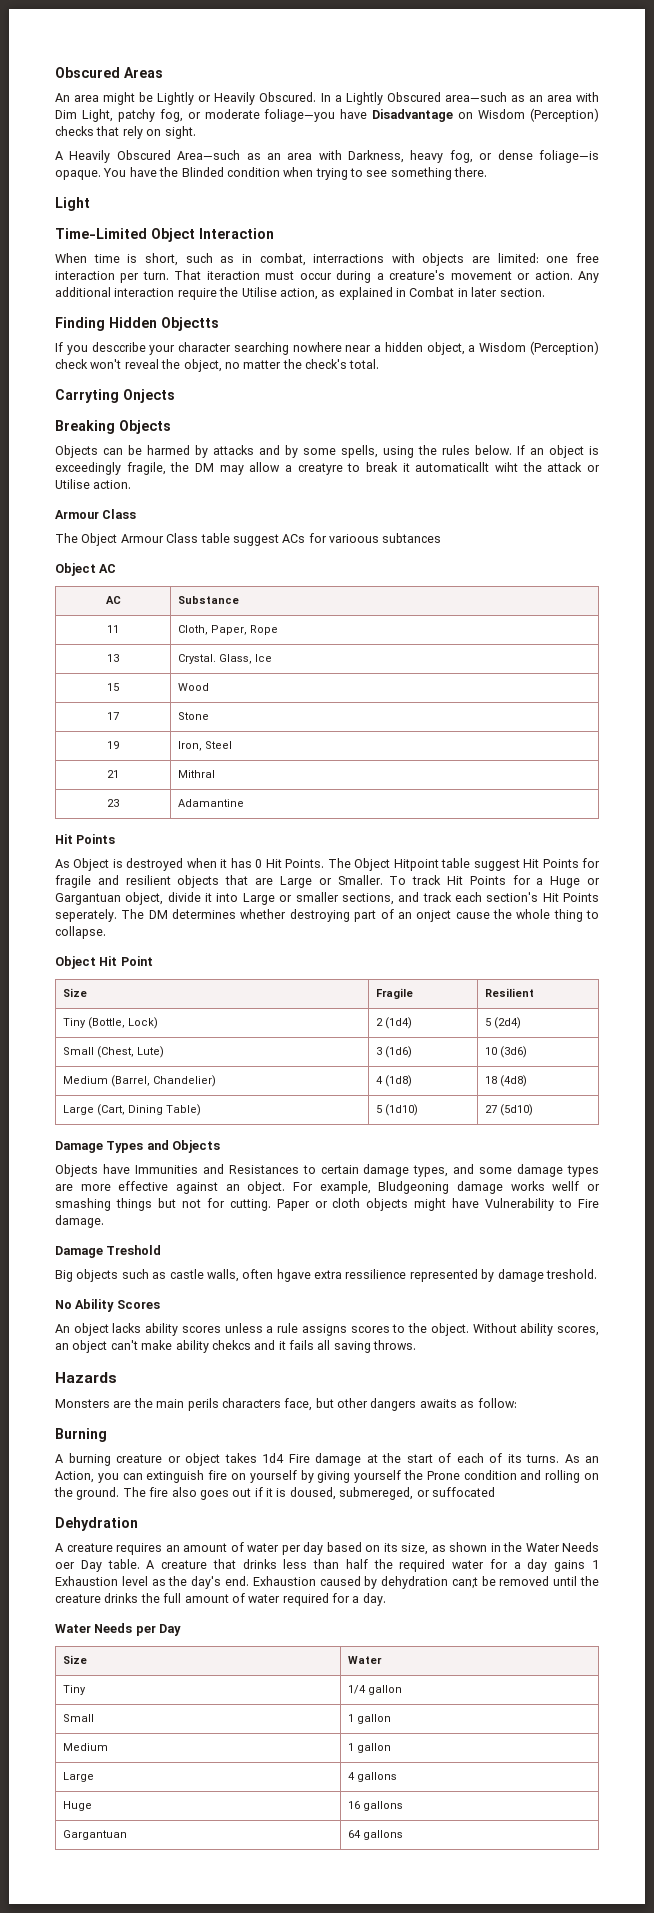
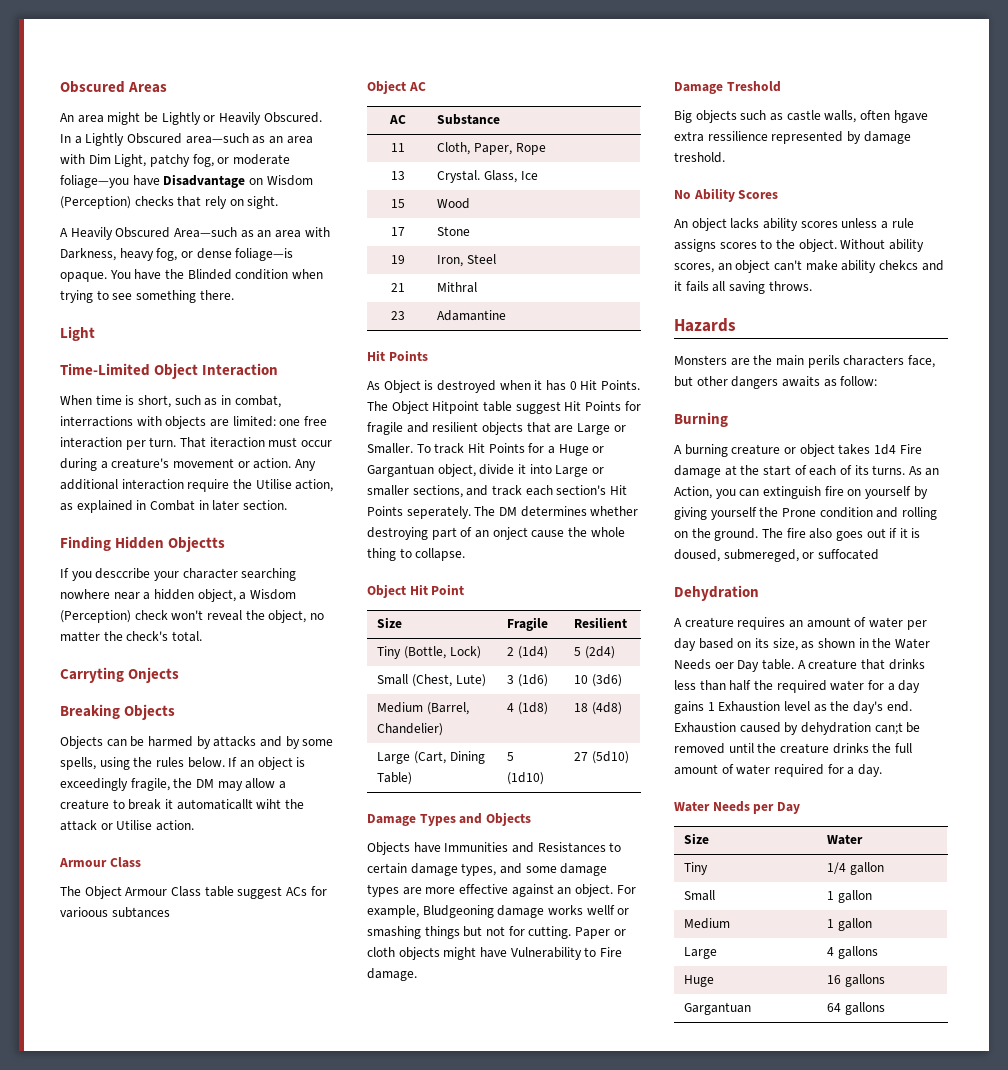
- If an object is exceedingly fragile, the DM may allow a creatyre to break it automaticallt wiht the attack or Utilise action.
+ If an object is exceedingly fragile, the DM may allow a creature to break it automaticallt wiht the attack or Utilise action.

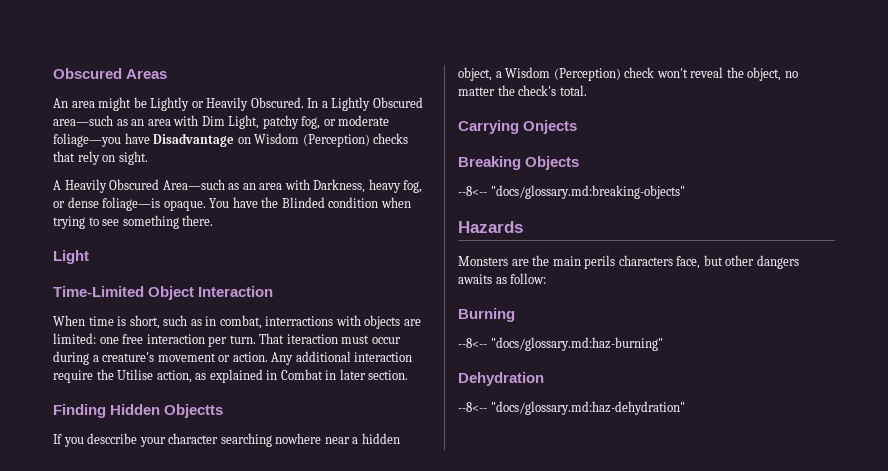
- Carryting Onjects
+ Carrying Onjects
- Objects can be harmed by attacks and by some spells, using the rules below. If an object is exceedingly fragile, the DM may allow a creature to break it automaticallt wiht the attack or Utilise action.
- Armour Class
- The Object Armour Class table suggest ACs for varioous subtances
- Object AC
- AC | Substance
- 11 | Cloth, Paper, Rope
- 13 | Crystal. Glass, Ice
- 15 | Wood
- 17 | Stone
- 19 | Iron, Steel
- 21 | Mithral
- 23 | Adamantine
- Hit Points
- As Object is destroyed when it has 0 Hit Points. The Object Hitpoint table suggest Hit Points for fragile and resilient objects that are Large or Smaller. To track Hit Points for a Huge or Gargantuan object, divide it into Large or smaller sections, and track each section's Hit Points seperately. The DM determines whether destroying part of an onject cause the whole thing to collapse.
- Object Hit Point
- Size | Fragile | Resilient
- Tiny (Bottle, Lock) | 2 (1d4) | 5 (2d4)
- Small (Chest, Lute) | 3 (1d6) | 10 (3d6)
- Medium (Barrel, Chandelier) | 4 (1d8) | 18 (4d8)
- Large (Cart, Dining Table) | 5 (1d10) | 27 (5d10)
- Damage Types and Objects
- Objects have Immunities and Resistances to certain damage types, and some damage types are more effective against an object. For example, Bludgeoning damage works wellf or smashing things but not for cutting. Paper or cloth objects might have Vulnerability to Fire damage.
- Damage Treshold
- Big objects such as castle walls, often hgave extra ressilience represented by damage treshold.
- No Ability Scores
- An object lacks ability scores unless a rule assigns scores to the object. Without ability scores, an object can't make ability chekcs and it fails all saving throws.
+ --8<-- "docs/glossary.md:breaking-objects"
- A burning creature or object takes 1d4 Fire damage at the start of each of its turns. As an Action, you can extinguish fire on yourself by giving yourself the Prone condition and rolling on the ground. The fire also goes out if it is doused, submereged, or suffocated
+ --8<-- "docs/glossary.md:haz-burning"
  Dehydration
- A creature requires an amount of water per day based on its size, as shown in the Water Needs oer Day table. A creature that drinks less than half the required water for a day gains 1 Exhaustion level as the day's end. Exhaustion caused by dehydration can;t be removed until the creature drinks the full amount of water required for a day.
- Water Needs per Day
- Size | Water
- Tiny | 1/4 gallon
- Small | 1 gallon
- Medium | 1 gallon
- Large | 4 gallons
- Huge | 16 gallons
- Gargantuan | 64 gallons
+ --8<-- "docs/glossary.md:haz-dehydration"

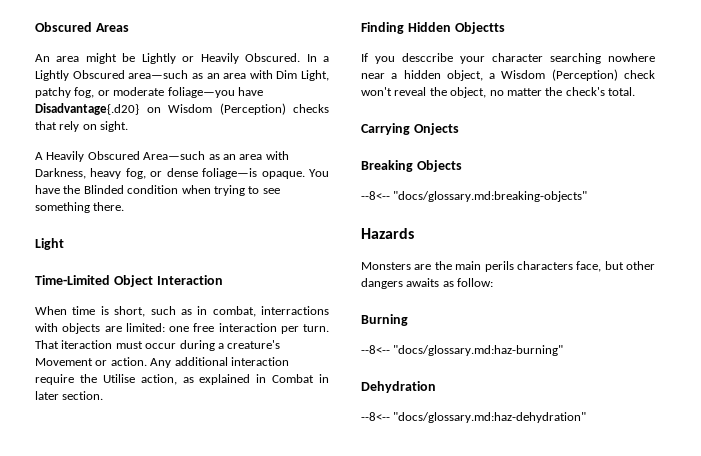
- In a Lightly Obscured area—such as an area with Dim Light, patchy fog, or moderate foliage—you have Disadvantage on Wisdom (Perception) checks that rely on sight.
+ In a Lightly Obscured area—such as an area with Dim Light, patchy fog, or moderate foliage—you have Disadvantage{.d20} on Wisdom (Perception) checks that rely on sight.
- That iteraction must occur during a creature's movement or action.
+ That iteraction must occur during a creature's Movement or action.

